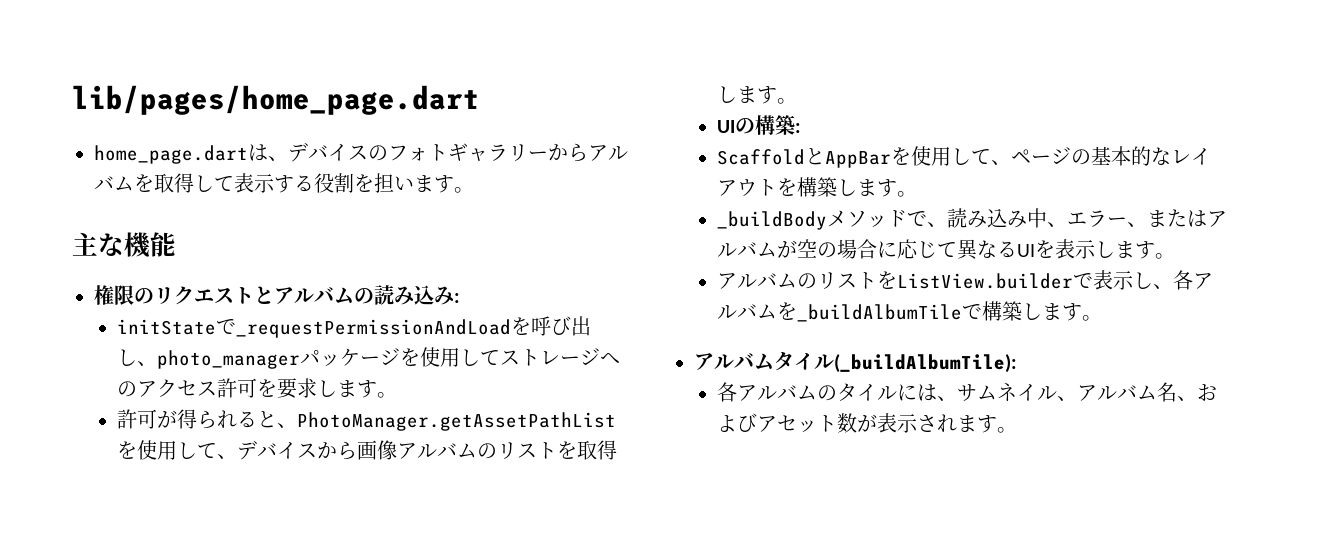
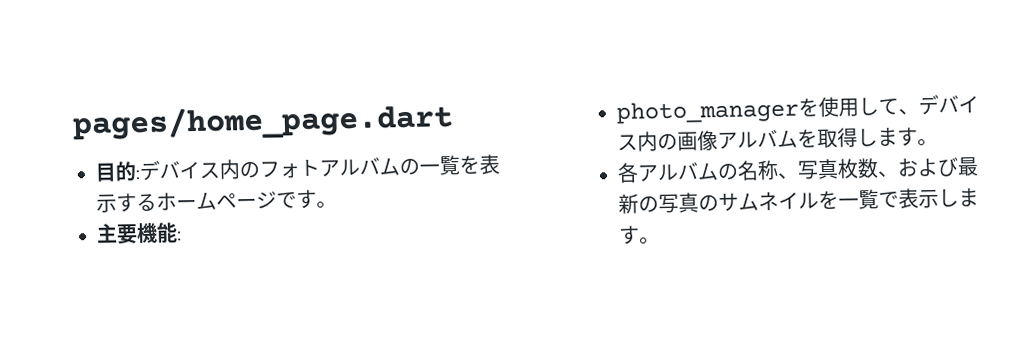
- lib/pages/home_page.dart
- home_page.dartは、デバイスのフォトギャラリーからアルバムを取得して表示する役割を担います。
- 主な機能
- 権限のリクエストとアルバムの読み込み:
- initStateで_requestPermissionAndLoadを呼び出し、photo_managerパッケージを使用してストレージへのアクセス許可を要求します。
- 許可が得られると、PhotoManager.getAssetPathListを使用して、デバイスから画像アルバムのリストを取得します。
+ pages/home_page.dart
+ 目的:デバイス内のフォトアルバムの一覧を表示するホームページです。
+ 主要機能:
+ photo_managerを使用して、デバイス内の画像アルバムを取得します。
- UIの構築:
- ScaffoldとAppBarを使用して、ページの基本的なレイアウトを構築します。
- _buildBodyメソッドで、読み込み中、エラー、またはアルバムが空の場合に応じて異なるUIを表示します。
- アルバムのリストをListView.builderで表示し、各アルバムを_buildAlbumTileで構築します。
- アルバムタイル(_buildAlbumTile):
- 各アルバムのタイルには、サムネイル、アルバム名、およびアセット数が表示されます。
+ 各アルバムの名称、写真枚数、および最新の写真のサムネイルを一覧で表示します。

